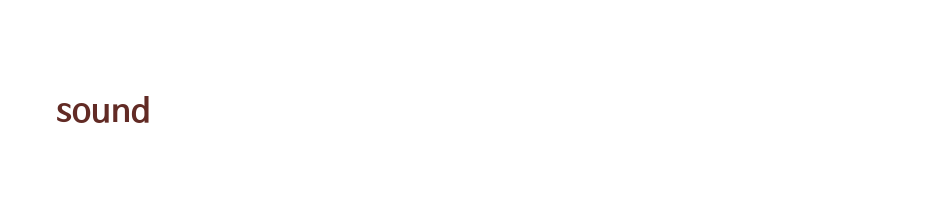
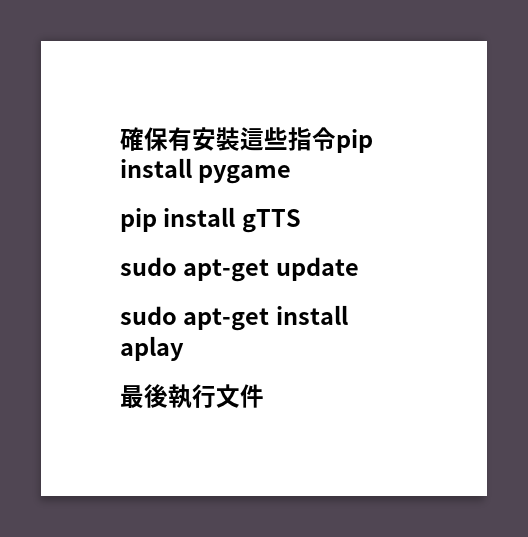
- sound
+ 確保有安裝這些指令pip install pygame
+ pip install gTTS
+ sudo apt-get update
+ sudo apt-get install aplay
+ 最後執行文件

